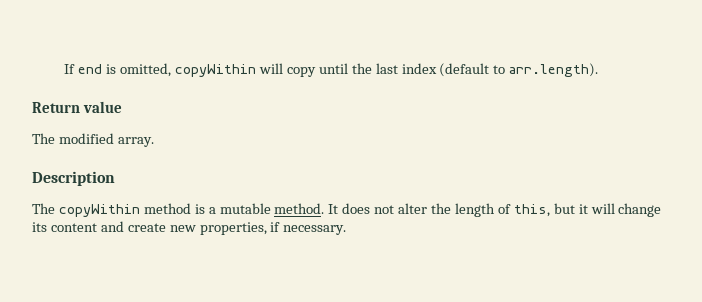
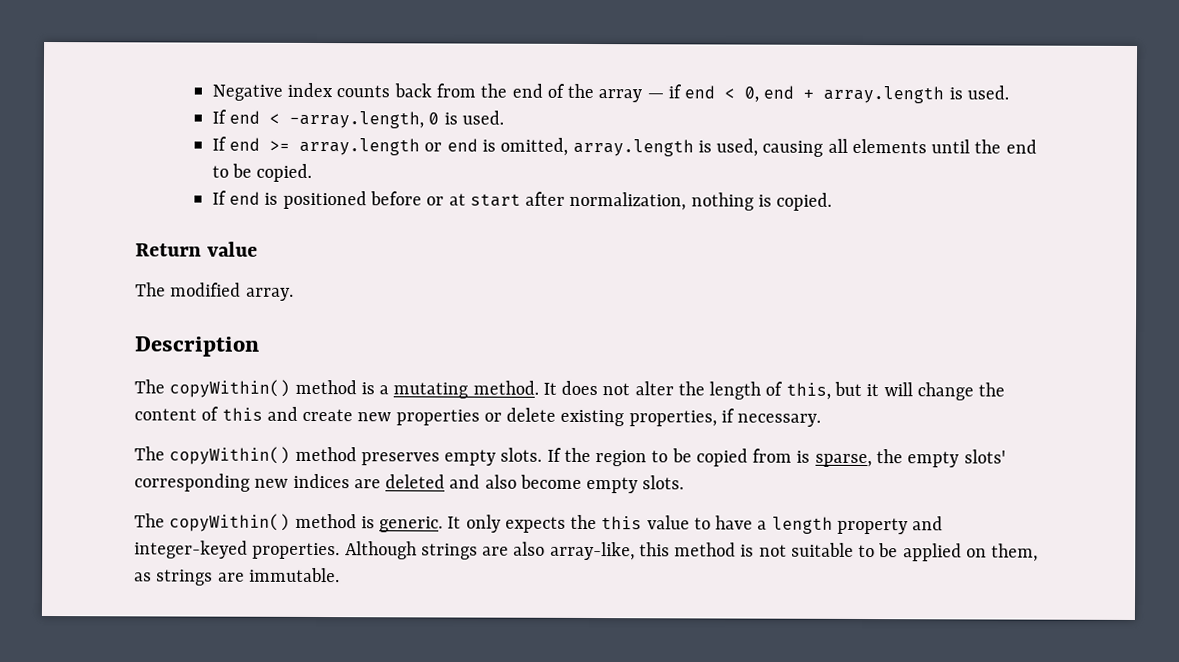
- If end is omitted, copyWithin will copy until the last index (default to arr.length).
+ Negative index counts back from the end of the array — if end < 0, end + array.length is used.
+ If end < -array.length, 0 is used.
+ If end >= array.length or end is omitted, array.length is used, causing all elements until the end to be copied.
+ If end is positioned before or at start after normalization, nothing is copied.
- The copyWithin method is a mutable method.
+ The copyWithin() method is a mutating method.
- It does not alter the length of this, but it will change its content and create new properties, if necessary.
+ It does not alter the length of this, but it will change the content of this and create new properties or delete existing properties, if necessary.
+ The copyWithin() method preserves empty slots. If the region to be copied from is sparse, the empty slots' corresponding new indices are deleted and also become empty slots.
+ The copyWithin() method is generic. It only expects the this value to have a length property and integer-keyed properties. Although strings are also array-like, this method is not suitable to be applied on them, as strings are immutable.

